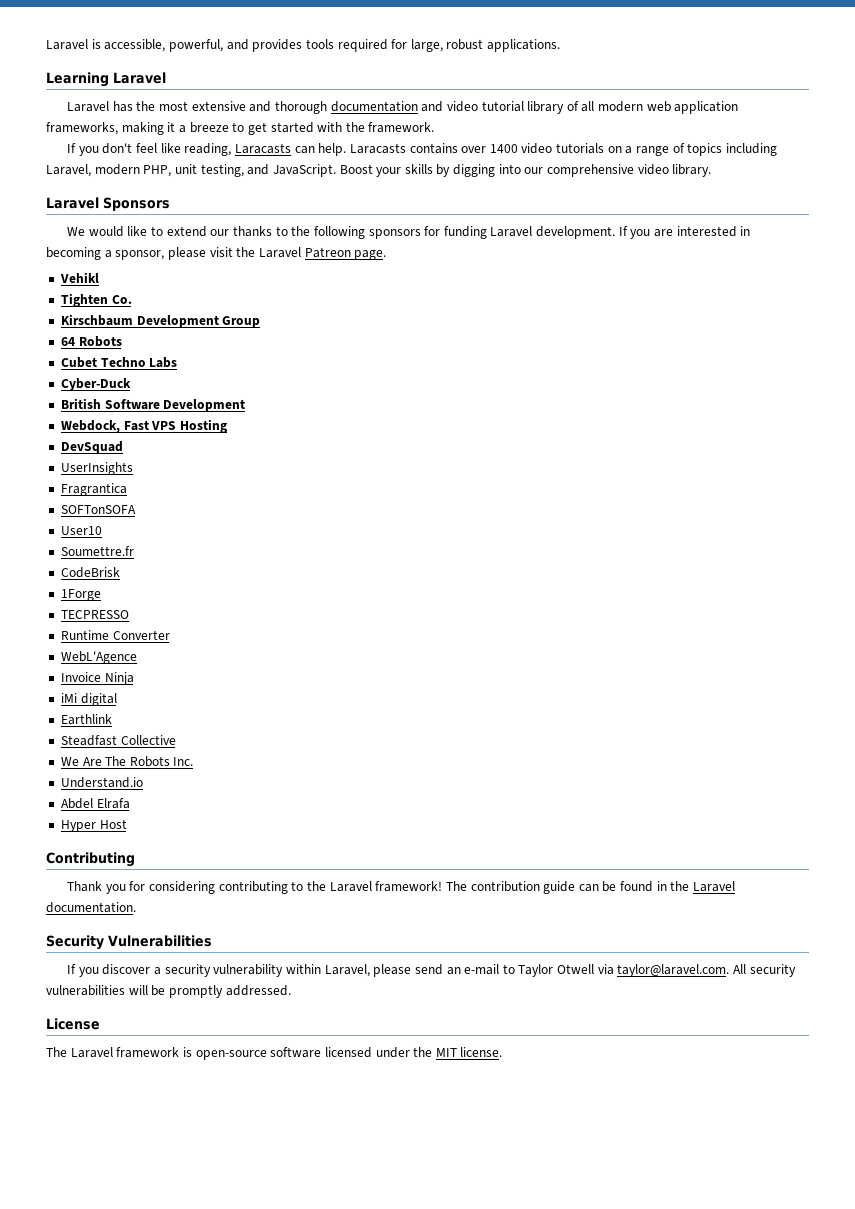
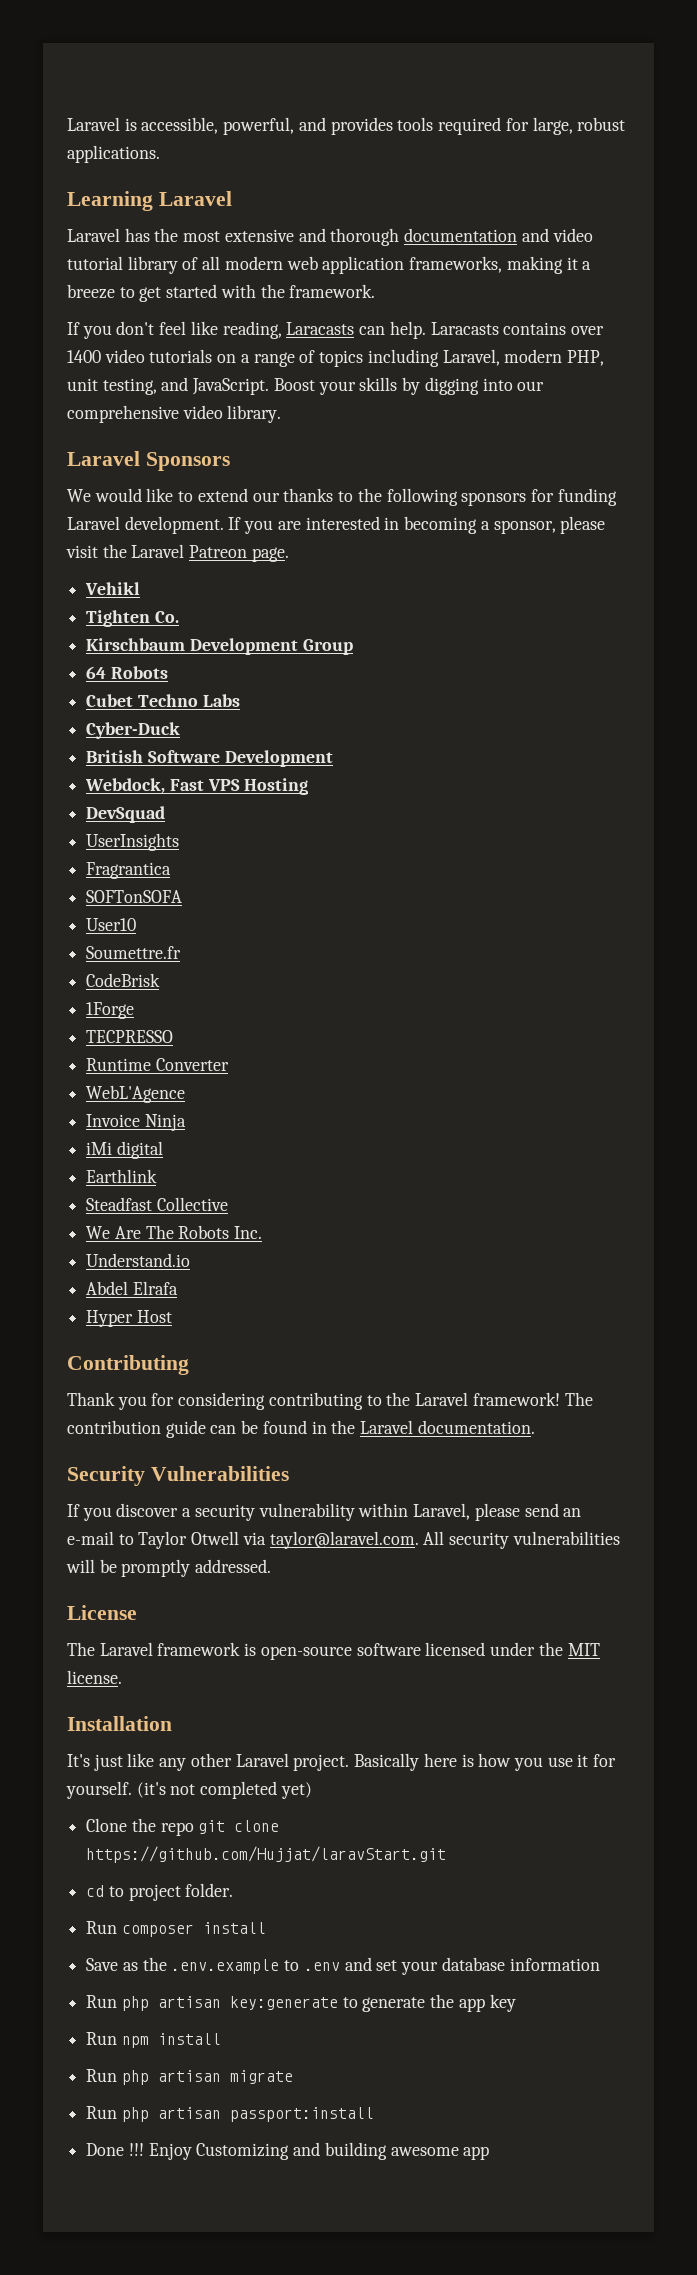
+ Installation
+ It's just like any other Laravel project. Basically here is how you use it for yourself. (it's not completed yet)
+ Clone the repo git clone https://github.com/Hujjat/laravStart.git
+ cd to project folder.
+ Run composer install
+ Save as the .env.example to .env and set your database information
+ Run php artisan key:generate to generate the app key
+ Run npm install
+ Run php artisan migrate
+ Run php artisan passport:install
+ Done !!! Enjoy Customizing and building awesome app

